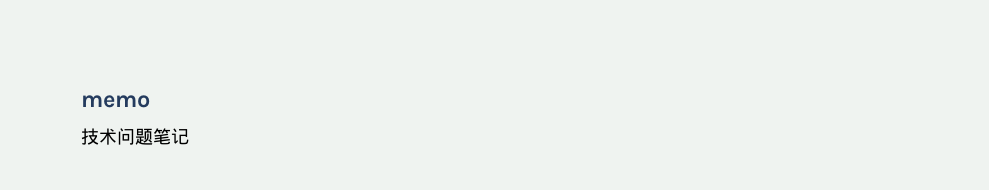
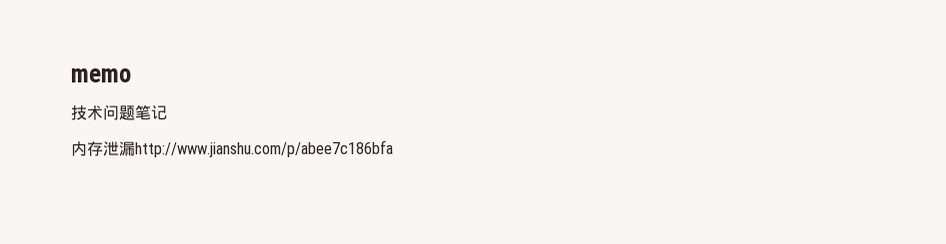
+ 内存泄漏http://www.jianshu.com/p/abee7c186bfa

